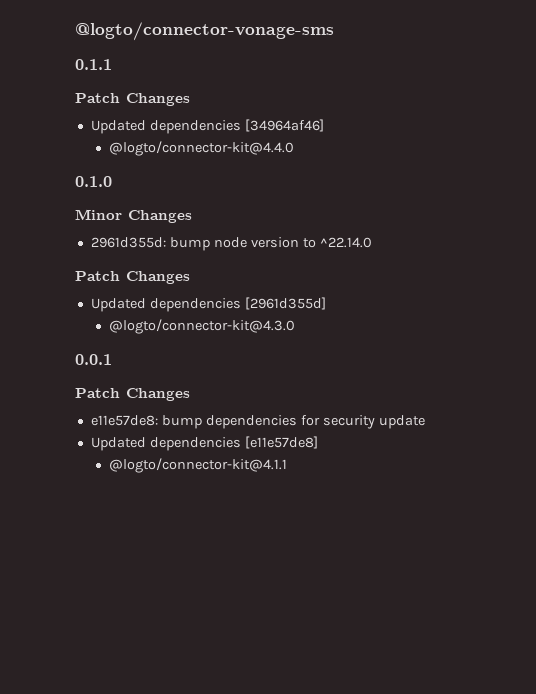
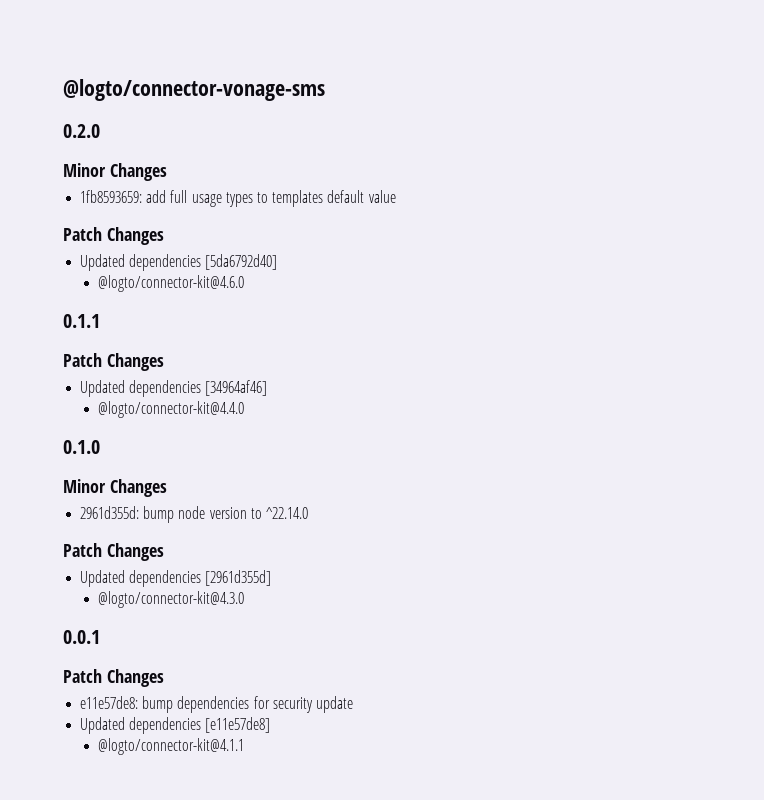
+ 0.2.0
+ Minor Changes
+ 1fb8593659: add full usage types to templates default value
+ Patch Changes
+ Updated dependencies [5da6792d40]
+ @logto/connector-kit@4.6.0

